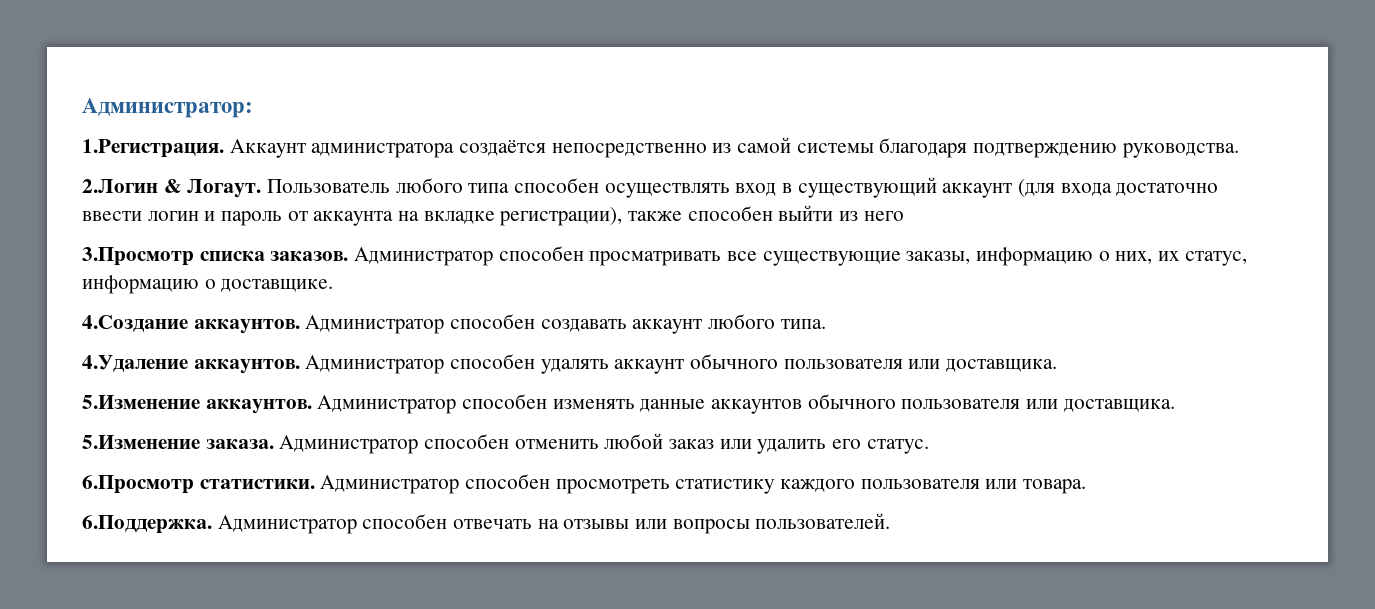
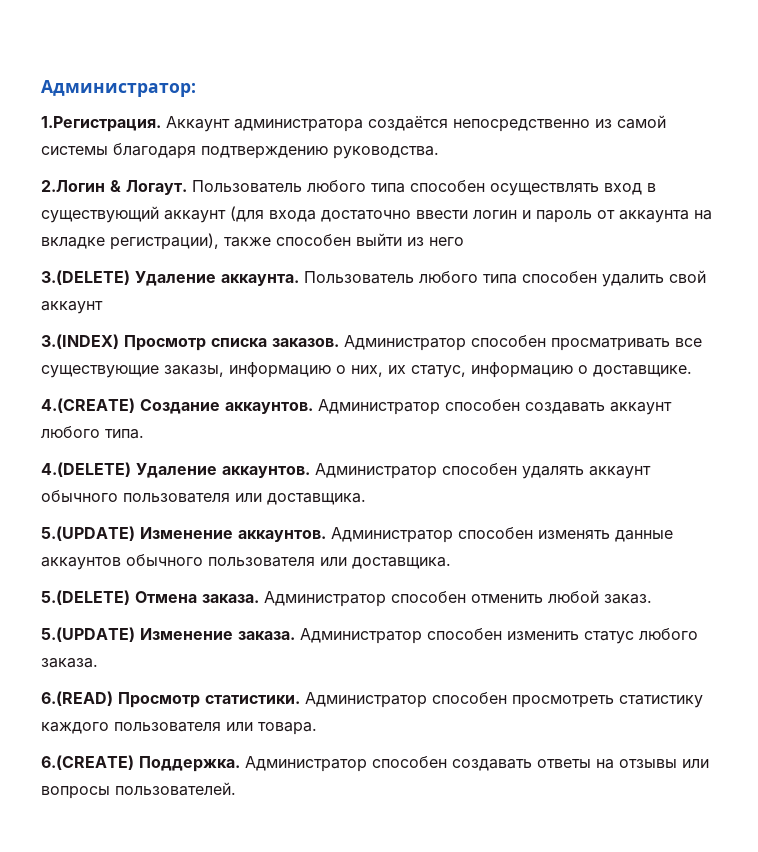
- 3.Просмотр списка заказов.
+ 3.(DELETE) Удаление аккаунта. Пользователь любого типа способен удалить свой аккаунт
+ 3.(INDEX) Просмотр списка заказов.
- 4.Создание аккаунтов.
+ 4.(CREATE) Создание аккаунтов.
- 4.Удаление аккаунтов.
+ 4.(DELETE) Удаление аккаунтов.
- 5.Изменение аккаунтов.
+ 5.(UPDATE) Изменение аккаунтов.
- 5.Изменение заказа.
+ 5.(DELETE) Отмена заказа.
- Администратор способен отменить любой заказ или удалить его статус.
- 6.Просмотр статистики.
+ Администратор способен отменить любой заказ.
+ 5.(UPDATE) Изменение заказа. Администратор способен изменить статус любого заказа.
+ 6.(READ) Просмотр статистики.
- 6.Поддержка. Администратор способен отвечать на отзывы или вопросы пользователей.
+ 6.(CREATE) Поддержка. Администратор способен создавать ответы на отзывы или вопросы пользователей.

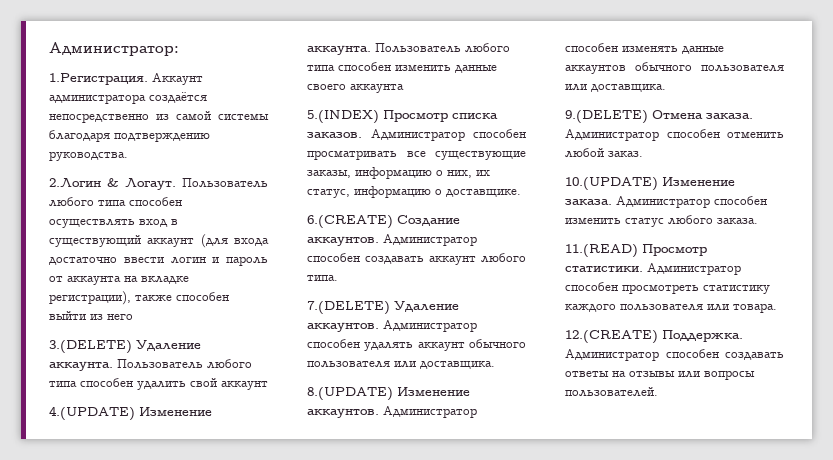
- 3.(INDEX) Просмотр списка заказов.
+ 4.(UPDATE) Изменение аккаунта. Пользователь любого типа способен изменить данные своего аккаунта
+ 5.(INDEX) Просмотр списка заказов.
- 4.(CREATE) Создание аккаунтов.
+ 6.(CREATE) Создание аккаунтов.
- 4.(DELETE) Удаление аккаунтов.
+ 7.(DELETE) Удаление аккаунтов.
- 5.(UPDATE) Изменение аккаунтов.
+ 8.(UPDATE) Изменение аккаунтов.
- 5.(DELETE) Отмена заказа.
+ 9.(DELETE) Отмена заказа.
- 5.(UPDATE) Изменение заказа.
+ 10.(UPDATE) Изменение заказа.
- 6.(READ) Просмотр статистики.
+ 11.(READ) Просмотр статистики.
- 6.(CREATE) Поддержка.
+ 12.(CREATE) Поддержка.

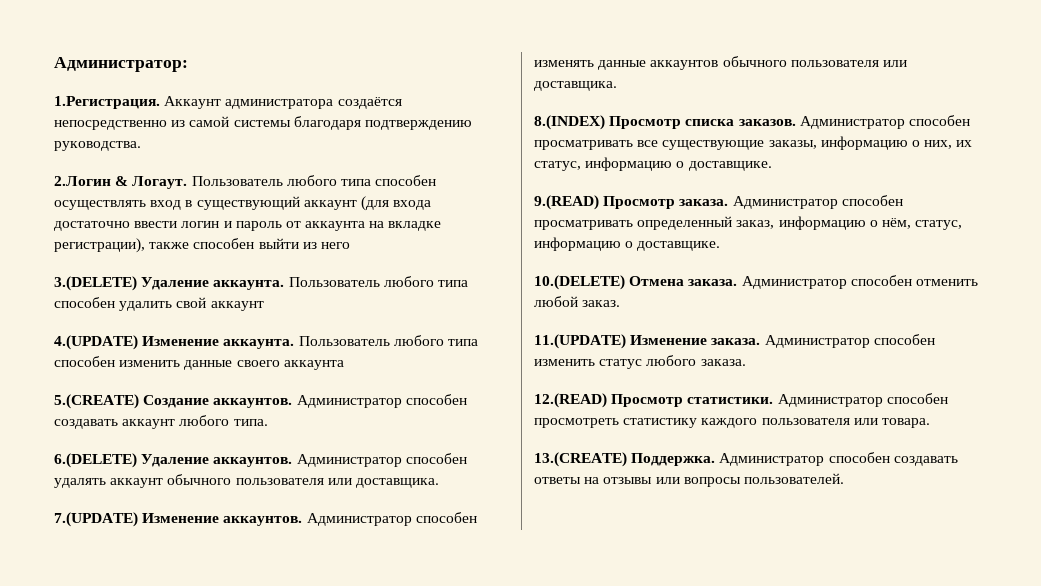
- 5.(INDEX) Просмотр списка заказов.
+ 5.(CREATE) Создание аккаунтов. Администратор способен создавать аккаунт любого типа.
+ 6.(DELETE) Удаление аккаунтов. Администратор способен удалять аккаунт обычного пользователя или доставщика.
+ 7.(UPDATE) Изменение аккаунтов. Администратор способен изменять данные аккаунтов обычного пользователя или доставщика.
+ 8.(INDEX) Просмотр списка заказов.
- 6.(CREATE) Создание аккаунтов. Администратор способен создавать аккаунт любого типа.
- 7.(DELETE) Удаление аккаунтов. Администратор способен удалять аккаунт обычного пользователя или доставщика.
- 8.(UPDATE) Изменение аккаунтов. Администратор способен изменять данные аккаунтов обычного пользователя или доставщика.
- 9.(DELETE) Отмена заказа.
+ 9.(READ) Просмотр заказа. Администратор способен просматривать определенный заказ, информацию о нём, статус, информацию о доставщике.
+ 10.(DELETE) Отмена заказа.
- 10.(UPDATE) Изменение заказа.
+ 11.(UPDATE) Изменение заказа.
- 11.(READ) Просмотр статистики.
+ 12.(READ) Просмотр статистики.
- 12.(CREATE) Поддержка.
+ 13.(CREATE) Поддержка.

